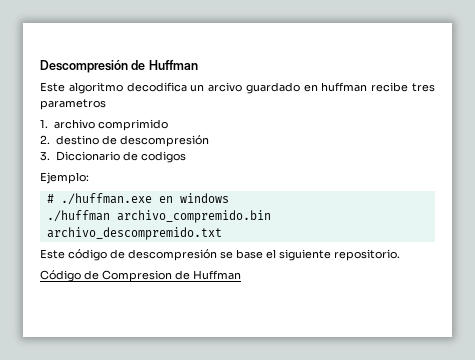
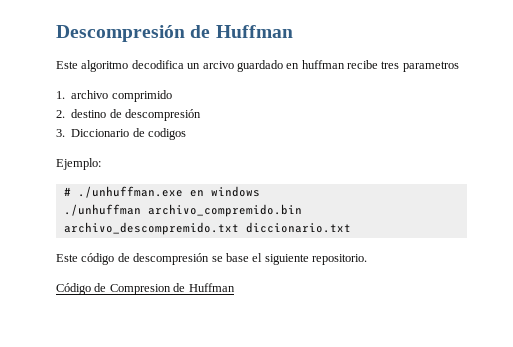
- # ./huffman.exe en windows
+ # ./unhuffman.exe en windows
- ./huffman archivo_compremido.bin archivo_descompremido.txt
+ ./unhuffman archivo_compremido.bin archivo_descompremido.txt diccionario.txt

